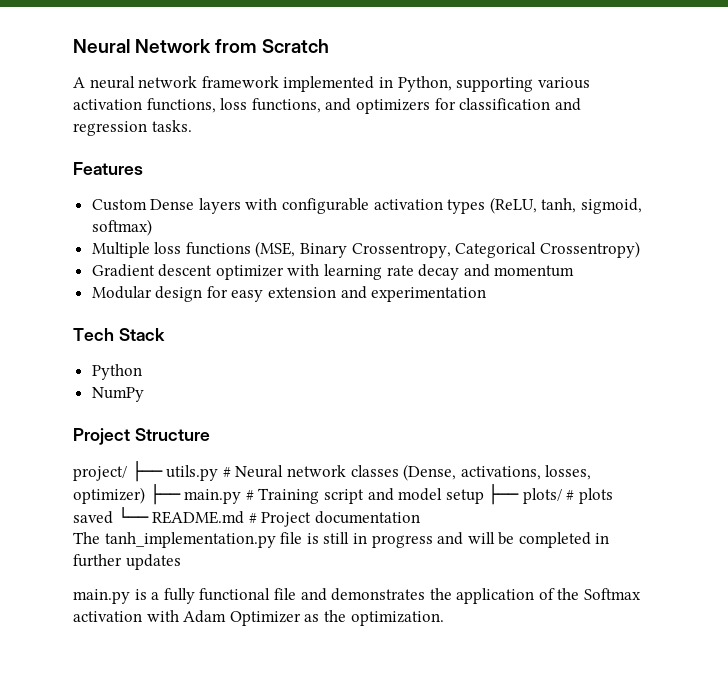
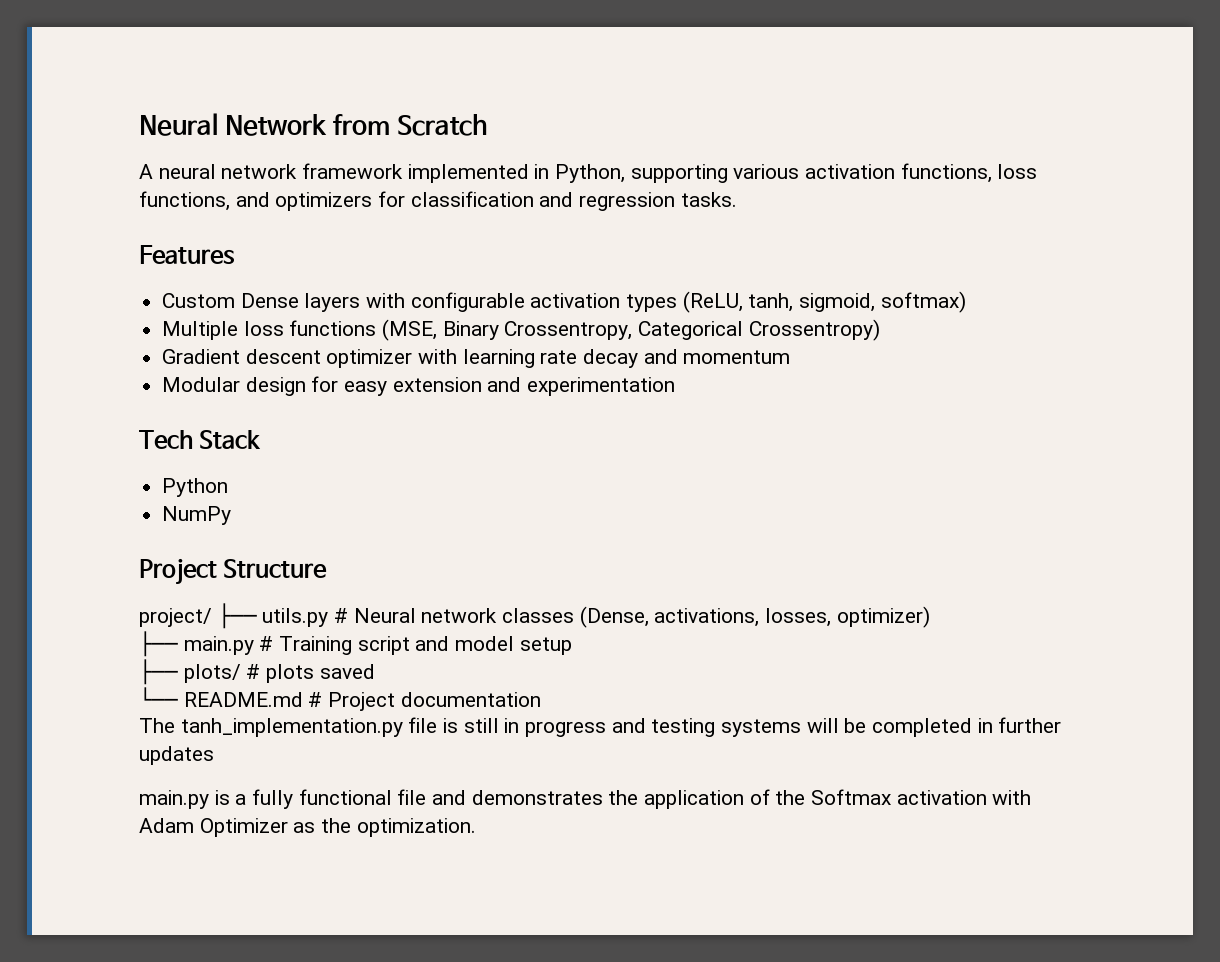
- project/ ├── utils.py # Neural network classes (Dense, activations, losses, optimizer) ├── main.py # Training script and model setup ├── plots/ # plots saved └── README.md # Project documentation
+ project/ ├── utils.py # Neural network classes (Dense, activations, losses, optimizer)
+ ├── main.py # Training script and model setup
+ ├── plots/ # plots saved
+ └── README.md # Project documentation
- The tanh_implementation.py file is still in progress and will be completed in further updates
+ The tanh_implementation.py file is still in progress and testing systems will be completed in further updates

